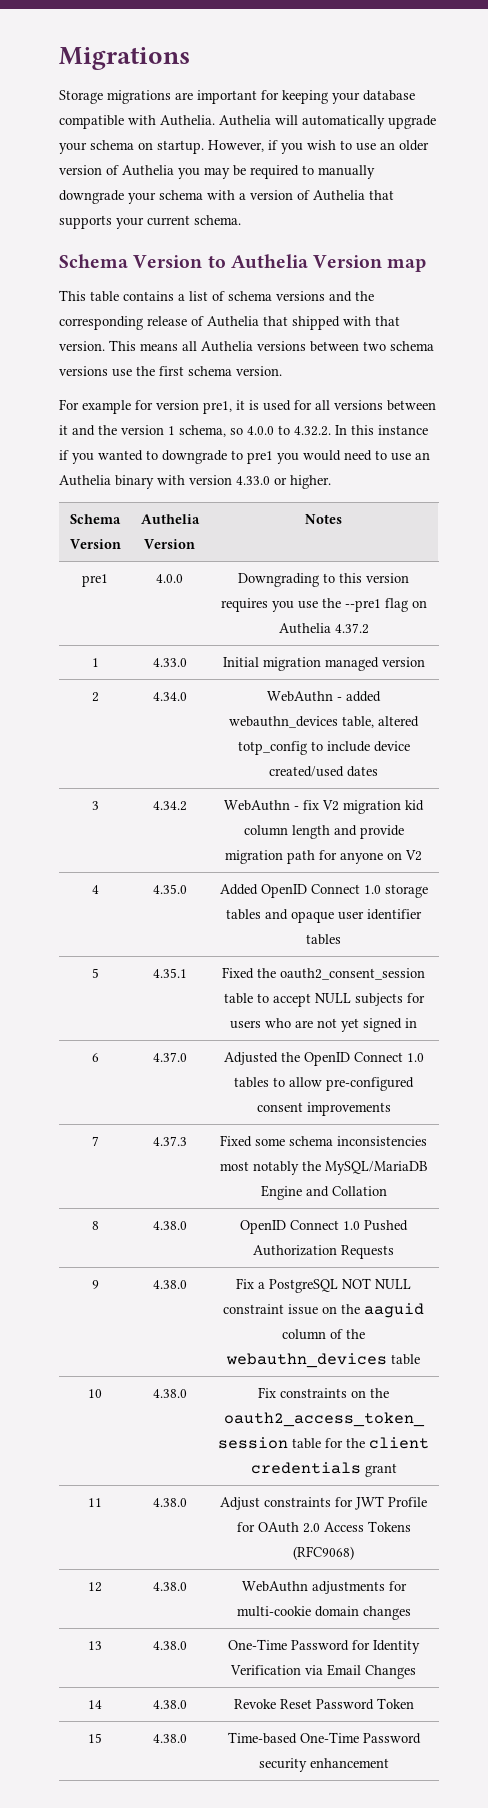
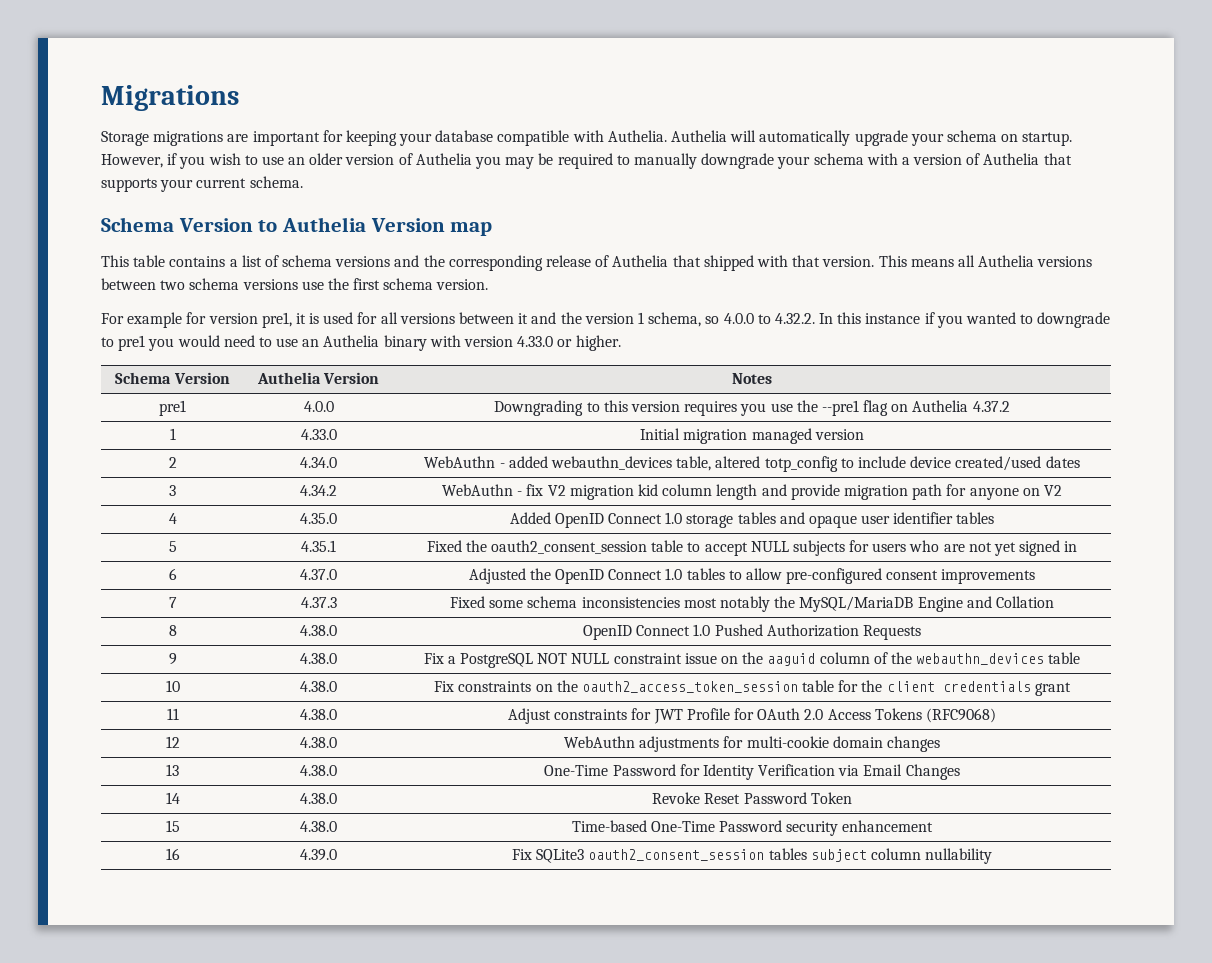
+ 16 | 4.39.0 | Fix SQLite3 oauth2_consent_session tables subject column nullability

